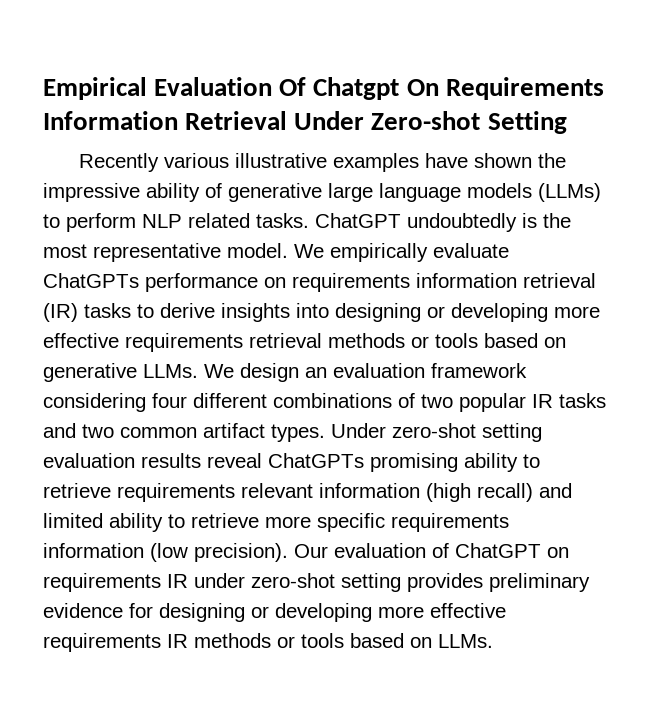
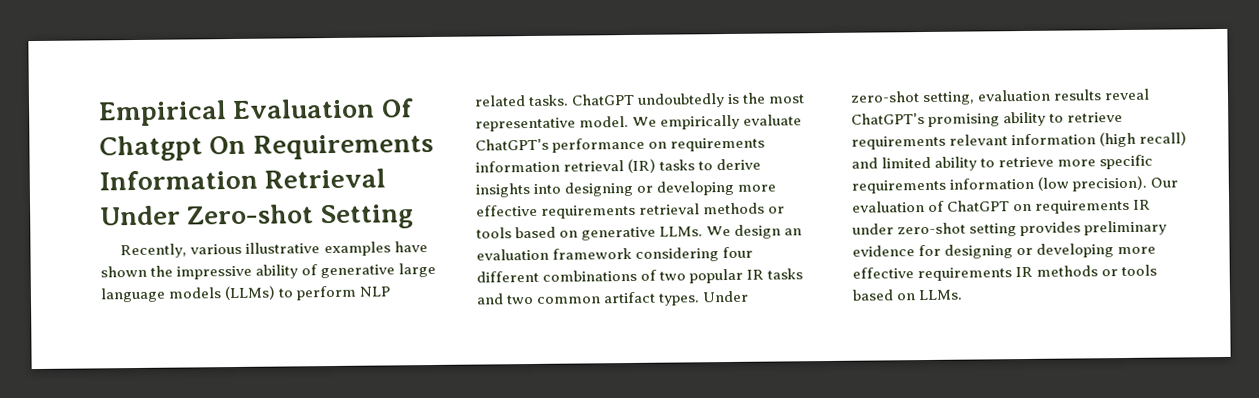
- Recently various illustrative examples have shown the impressive ability of generative large language models (LLMs) to perform NLP related tasks.
+ Recently, various illustrative examples have shown the impressive ability of generative large language models (LLMs) to perform NLP related tasks.
- We empirically evaluate ChatGPTs performance on requirements information retrieval (IR) tasks to derive insights into designing or developing more effective requirements retrieval methods or tools based on generative LLMs.
+ We empirically evaluate ChatGPT's performance on requirements information retrieval (IR) tasks to derive insights into designing or developing more effective requirements retrieval methods or tools based on generative LLMs.
- Under zero-shot setting evaluation results reveal ChatGPTs promising ability to retrieve requirements relevant information (high recall) and limited ability to retrieve more specific requirements information (low precision).
+ Under zero-shot setting, evaluation results reveal ChatGPT's promising ability to retrieve requirements relevant information (high recall) and limited ability to retrieve more specific requirements information (low precision).

